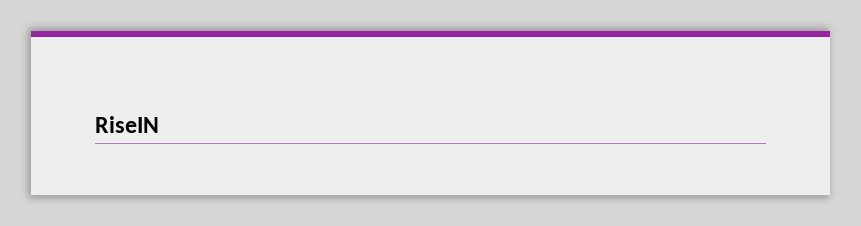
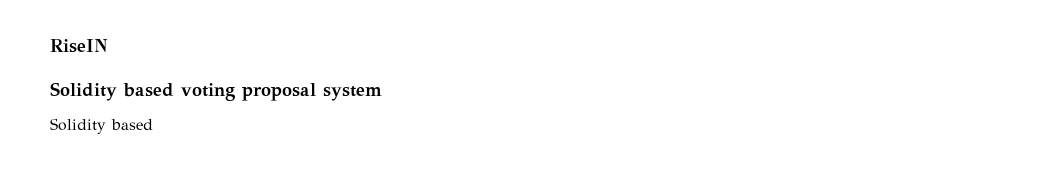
+ Solidity based voting proposal system
+ Solidity based

